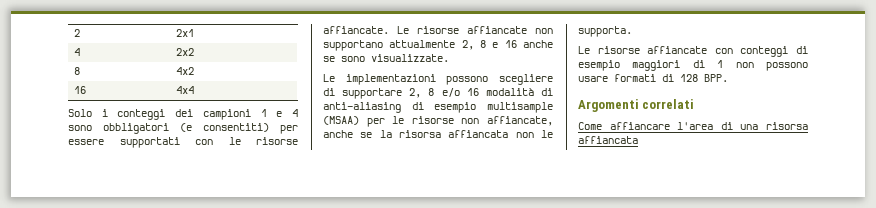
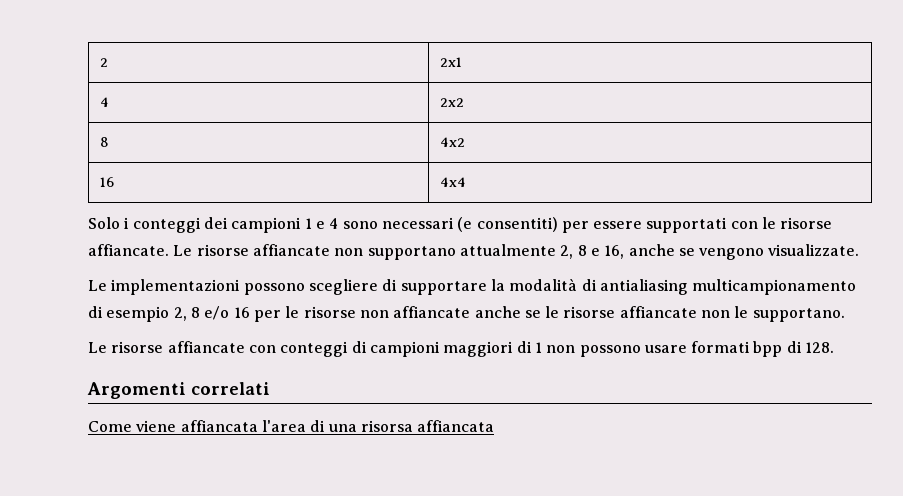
- Solo i conteggi dei campioni 1 e 4 sono obbligatori (e consentiti) per essere supportati con le risorse affiancate.
+ Solo i conteggi dei campioni 1 e 4 sono necessari (e consentiti) per essere supportati con le risorse affiancate.
- Le risorse affiancate non supportano attualmente 2, 8 e 16 anche se sono visualizzate.
+ Le risorse affiancate non supportano attualmente 2, 8 e 16, anche se vengono visualizzate.
- Le implementazioni possono scegliere di supportare 2, 8 e/o 16 modalità di anti-aliasing di esempio multisample (MSAA) per le risorse non affiancate, anche se la risorsa affiancata non le supporta.
+ Le implementazioni possono scegliere di supportare la modalità di antialiasing multicampionamento di esempio 2, 8 e/o 16 per le risorse non affiancate anche se le risorse affiancate non le supportano.
- Le risorse affiancate con conteggi di esempio maggiori di 1 non possono usare formati di 128 BPP.
+ Le risorse affiancate con conteggi di campioni maggiori di 1 non possono usare formati bpp di 128.
- Come affiancare l'area di una risorsa affiancata
+ Come viene affiancata l'area di una risorsa affiancata

